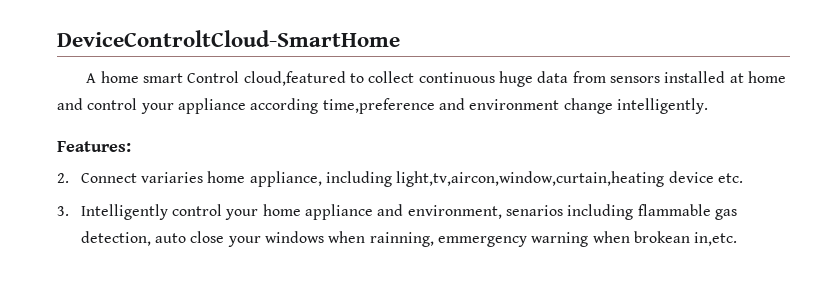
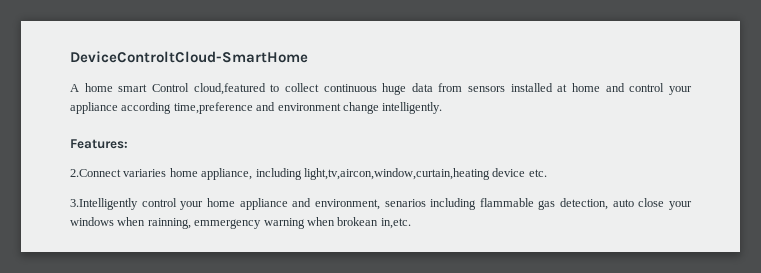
- 2. Connect variaries home appliance, including light,tv,aircon,window,curtain,heating device etc.
+ 2.Connect variaries home appliance, including light,tv,aircon,window,curtain,heating device etc.
- 3. Intelligently control your home appliance and environment, senarios including flammable gas detection, auto close your windows when rainning, emmergency warning when brokean in,etc.
+ 3.Intelligently control your home appliance and environment, senarios including flammable gas detection, auto close your windows when rainning, emmergency warning when brokean in,etc.

